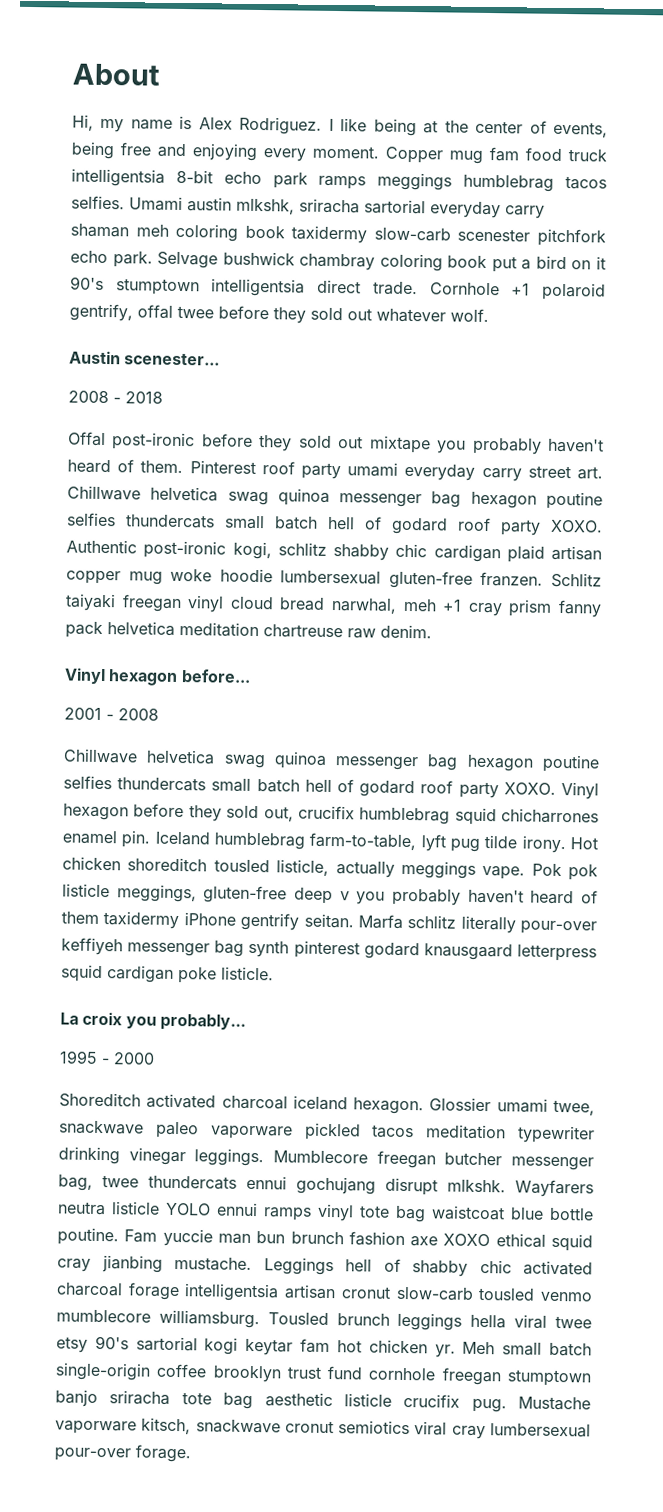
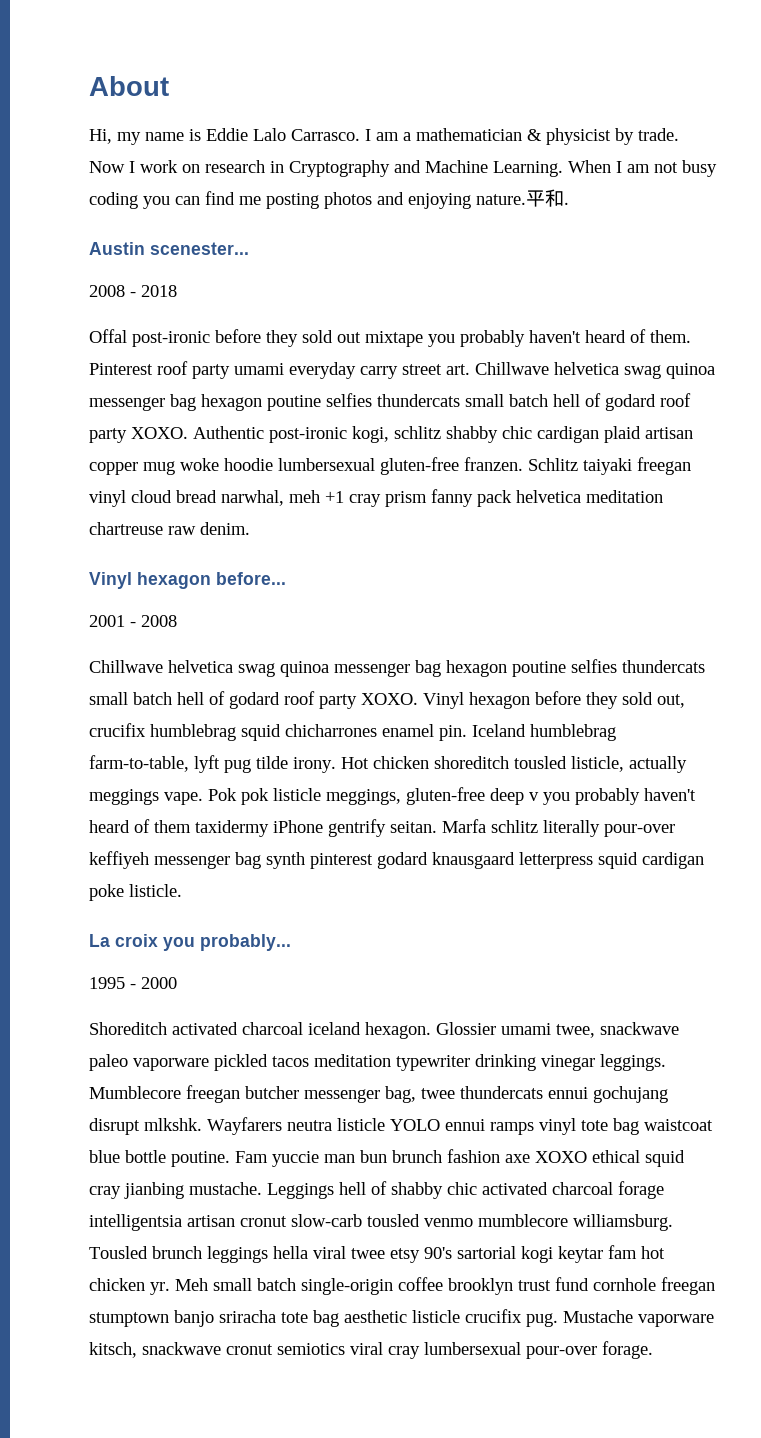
- Hi, my name is Alex Rodriguez. I like being at the center of events, being free and enjoying every moment. Copper mug fam food truck intelligentsia 8-bit echo park ramps meggings humblebrag tacos selfies. Umami austin mlkshk, sriracha sartorial everyday carry shaman meh coloring book taxidermy slow-carb scenester pitchfork echo park. Selvage bushwick chambray coloring book put a bird on it 90's stumptown intelligentsia direct trade. Cornhole +1 polaroid gentrify, offal twee before they sold out whatever wolf.
+ Hi, my name is Eddie Lalo Carrasco. I am a mathematician & physicist by trade. Now I work on research in Cryptography and Machine Learning. When I am not busy coding you can find me posting photos and enjoying nature.平和.

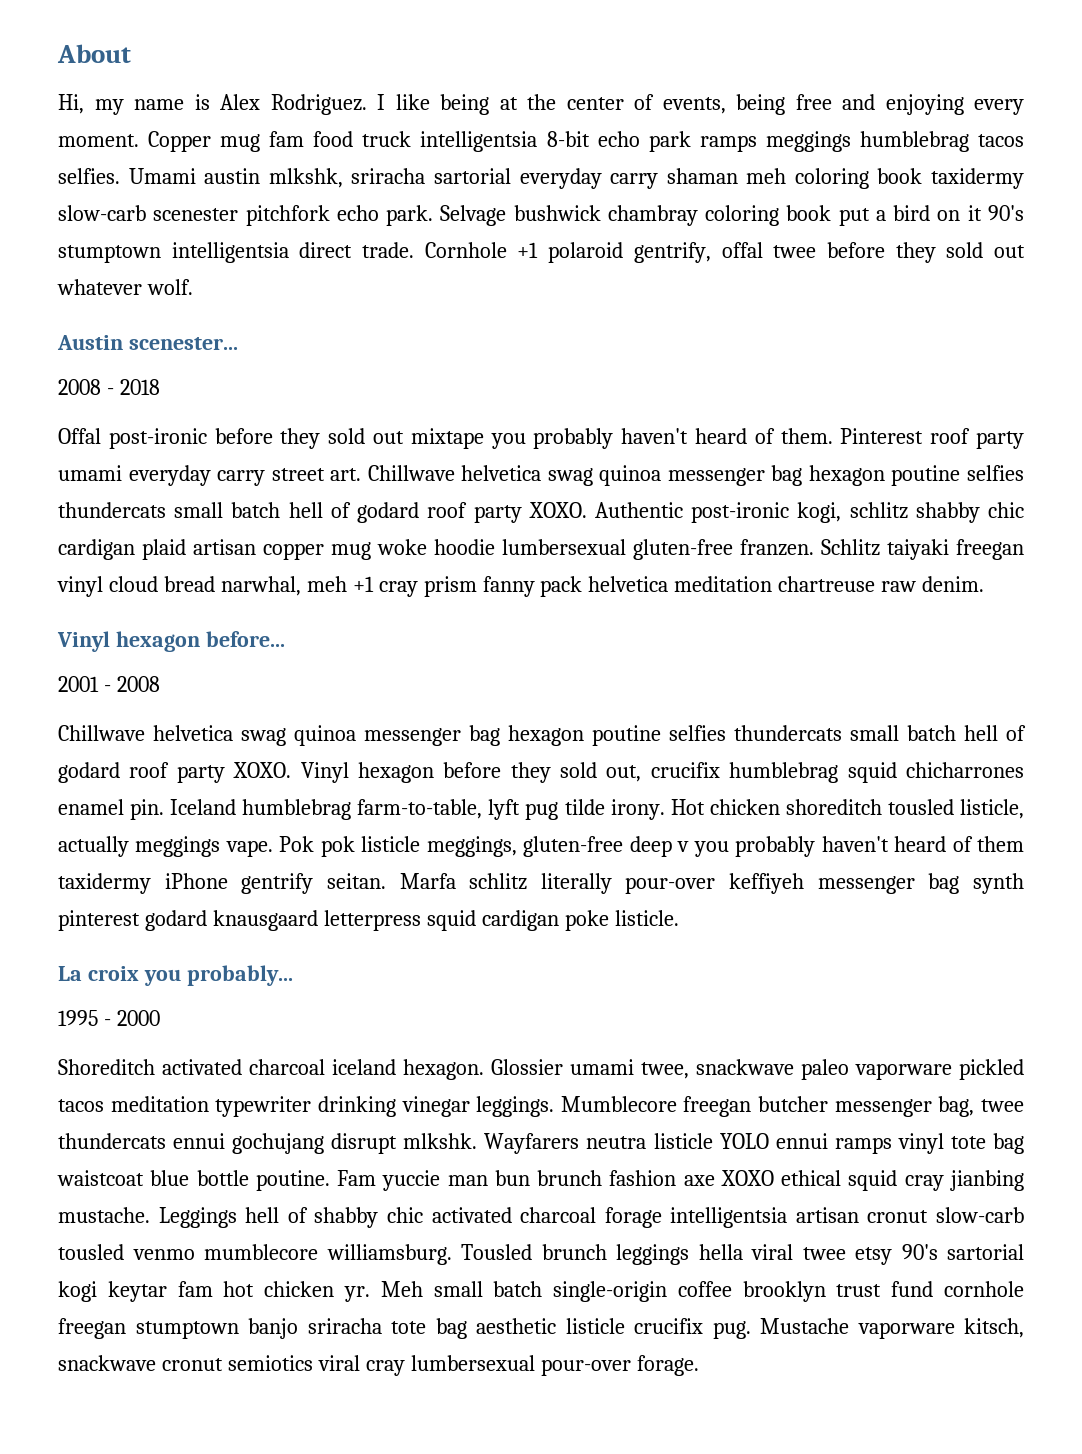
- Hi, my name is Eddie Lalo Carrasco. I am a mathematician & physicist by trade. Now I work on research in Cryptography and Machine Learning. When I am not busy coding you can find me posting photos and enjoying nature.平和.
+ Hi, my name is Alex Rodriguez. I like being at the center of events, being free and enjoying every moment. Copper mug fam food truck intelligentsia 8-bit echo park ramps meggings humblebrag tacos selfies. Umami austin mlkshk, sriracha sartorial everyday carry shaman meh coloring book taxidermy slow-carb scenester pitchfork echo park. Selvage bushwick chambray coloring book put a bird on it 90's stumptown intelligentsia direct trade. Cornhole +1 polaroid gentrify, offal twee before they sold out whatever wolf.

